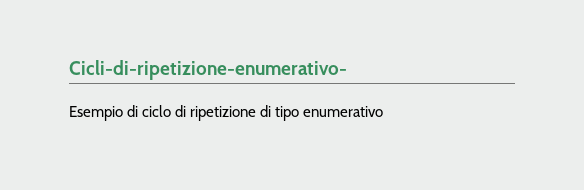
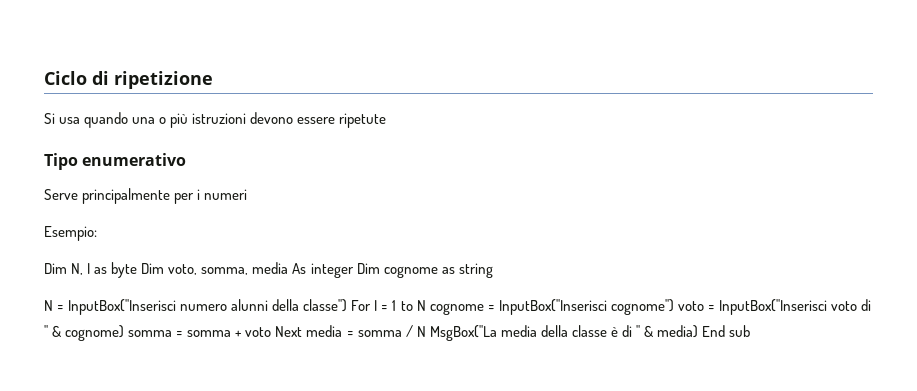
- Cicli-di-ripetizione-enumerativo-
- Esempio di ciclo di ripetizione di tipo enumerativo
+ Ciclo di ripetizione
+ Si usa quando una o più istruzioni devono essere ripetute
+ Tipo enumerativo
+ Serve principalmente per i numeri
+ Esempio:
+ Dim N, I as byte Dim voto, somma, media As integer Dim cognome as string
+ N = InputBox("Inserisci numero alunni della classe") For I = 1 to N cognome = InputBox("Inserisci cognome") voto = InputBox("Inserisci voto di " & cognome) somma = somma + voto Next media = somma / N MsgBox("La media della classe è di " & media) End sub

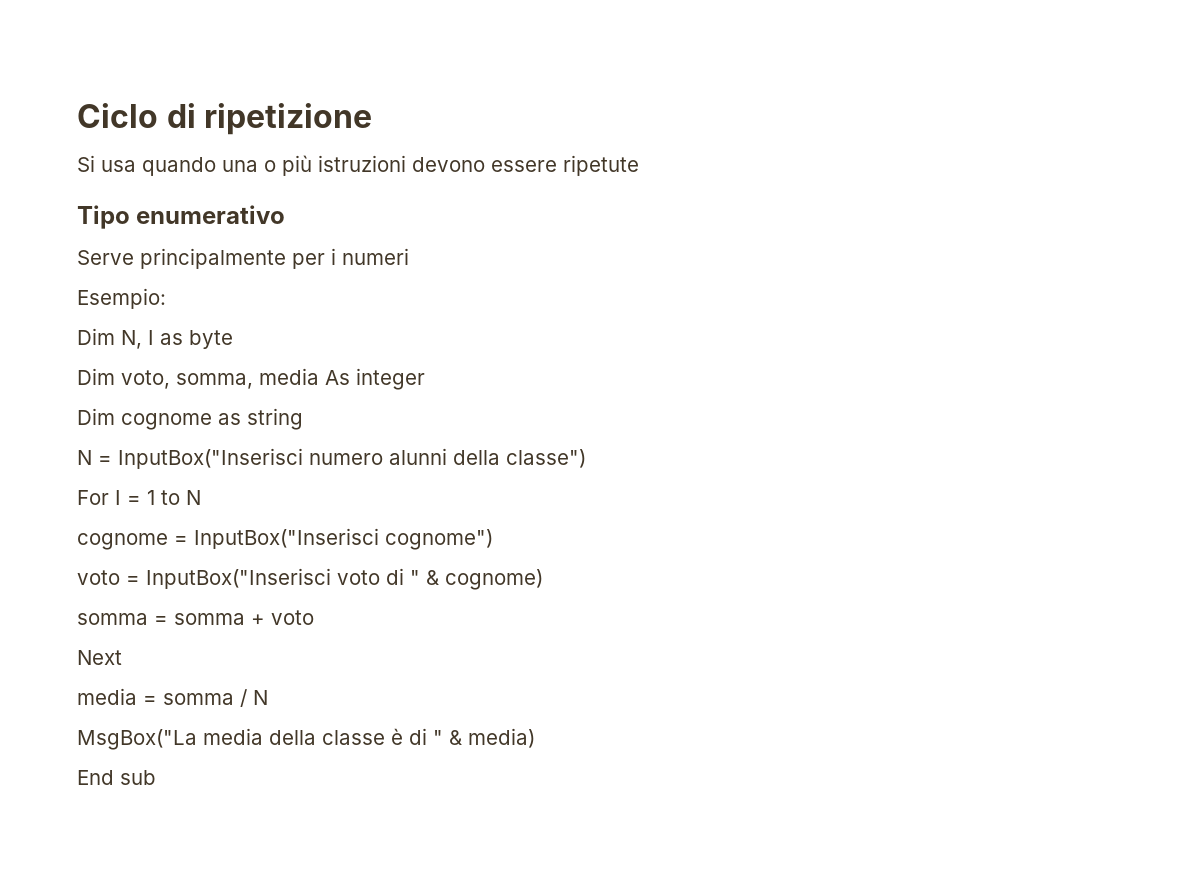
- Dim N, I as byte Dim voto, somma, media As integer Dim cognome as string
+ Dim N, I as byte
+ Dim voto, somma, media As integer
+ Dim cognome as string
- N = InputBox("Inserisci numero alunni della classe") For I = 1 to N cognome = InputBox("Inserisci cognome") voto = InputBox("Inserisci voto di " & cognome) somma = somma + voto Next media = somma / N MsgBox("La media della classe è di " & media) End sub
+ N = InputBox("Inserisci numero alunni della classe")
+ For I = 1 to N
+ cognome = InputBox("Inserisci cognome")
+ voto = InputBox("Inserisci voto di " & cognome)
+ somma = somma + voto
+ Next
+ media = somma / N
+ MsgBox("La media della classe è di " & media)
+ End sub

